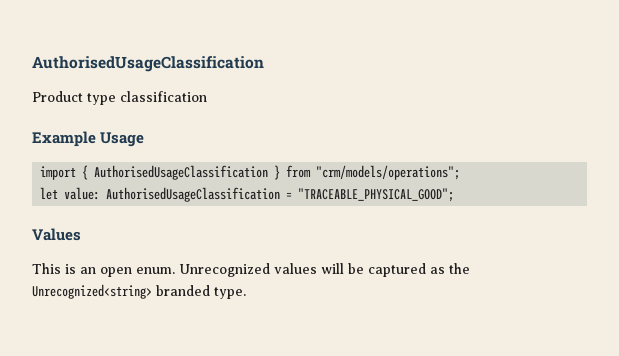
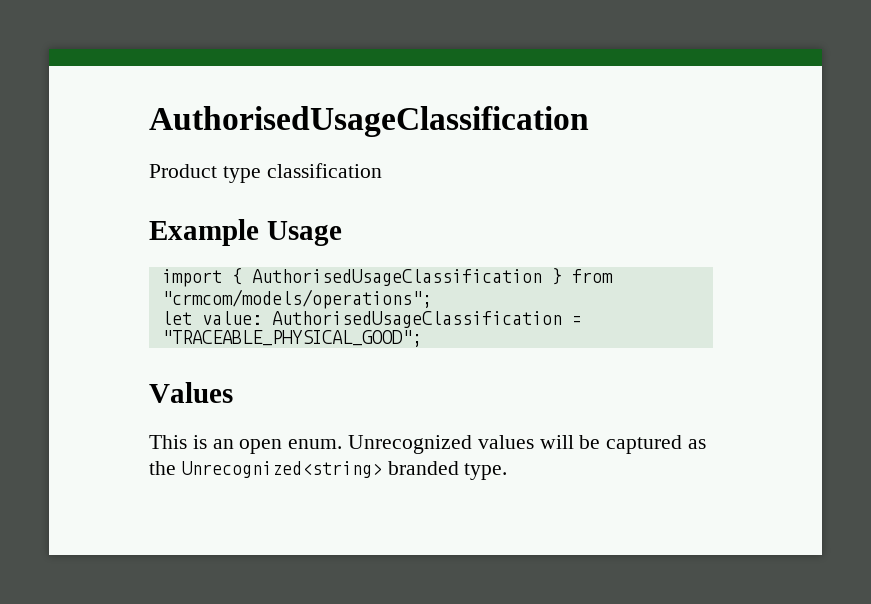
- import { AuthorisedUsageClassification } from "crm/models/operations";
+ import { AuthorisedUsageClassification } from "crmcom/models/operations";

